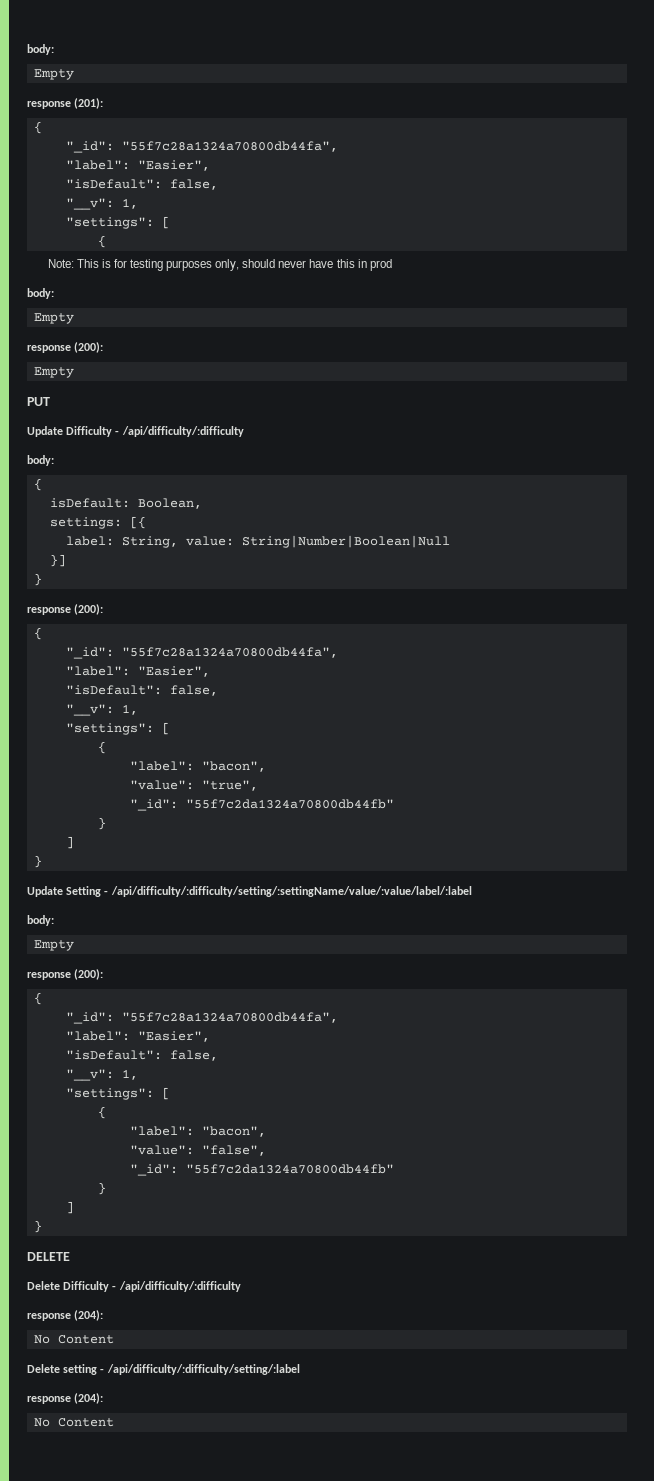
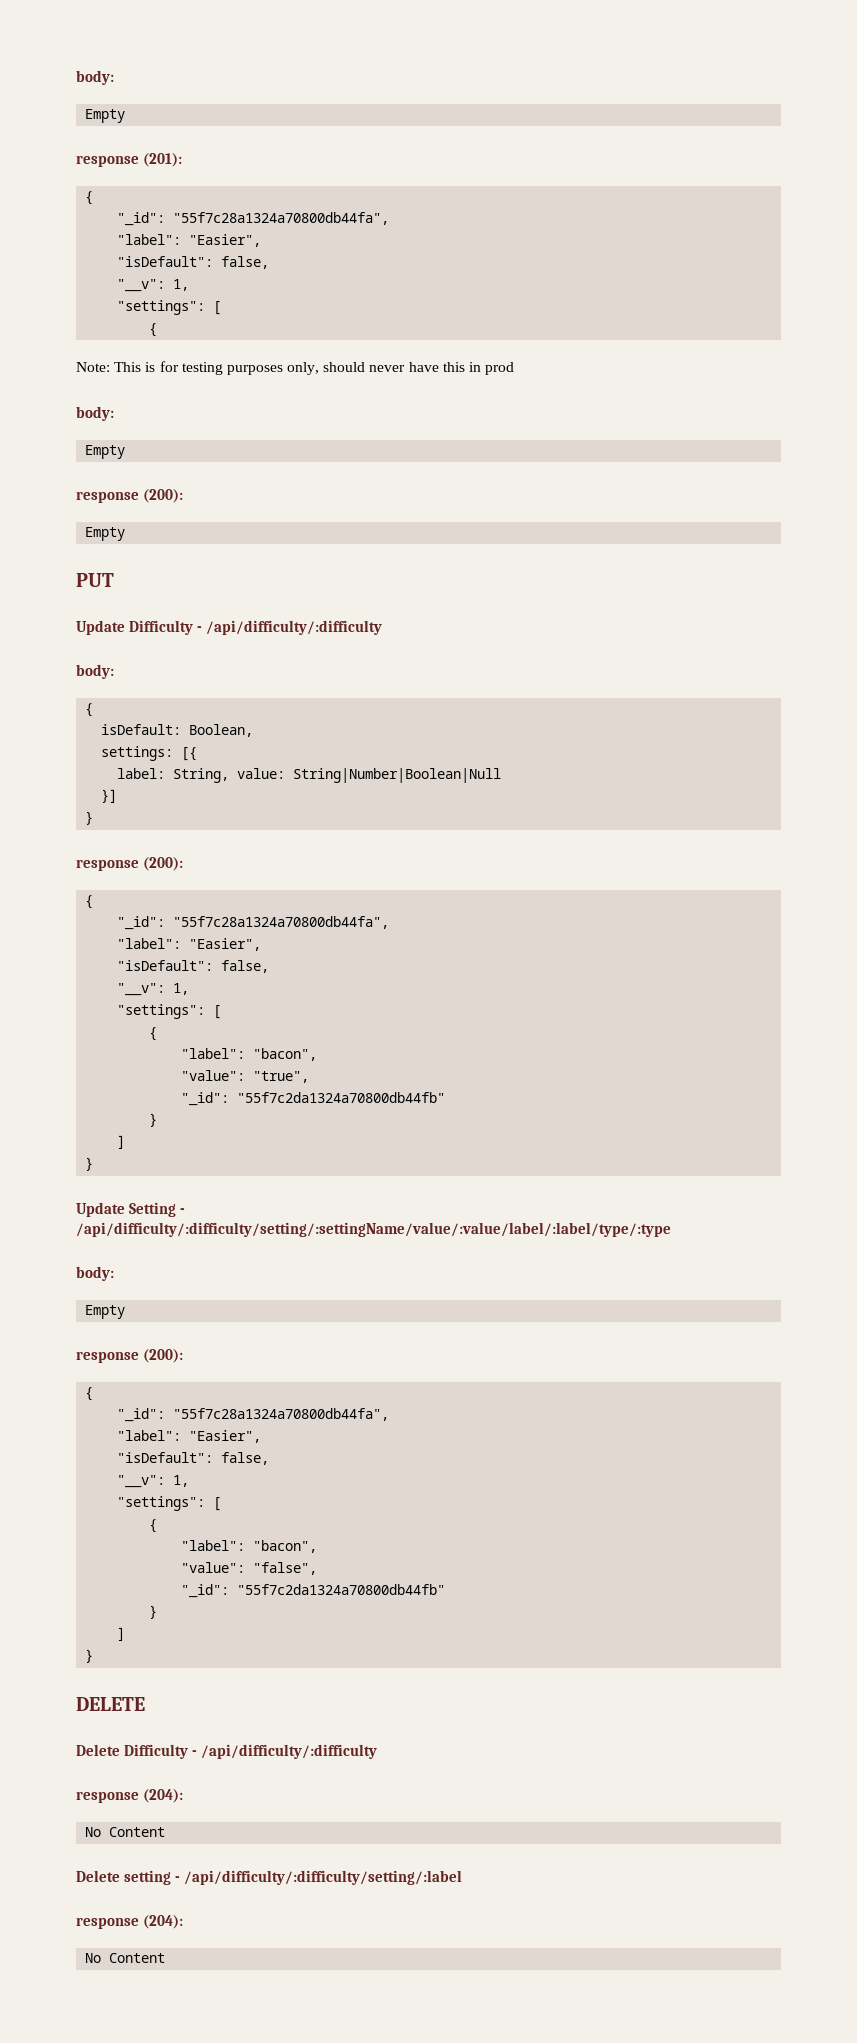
- Update Setting - /api/difficulty/:difficulty/setting/:settingName/value/:value/label/:label
+ Update Setting - /api/difficulty/:difficulty/setting/:settingName/value/:value/label/:label/type/:type

